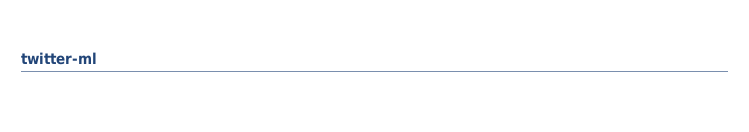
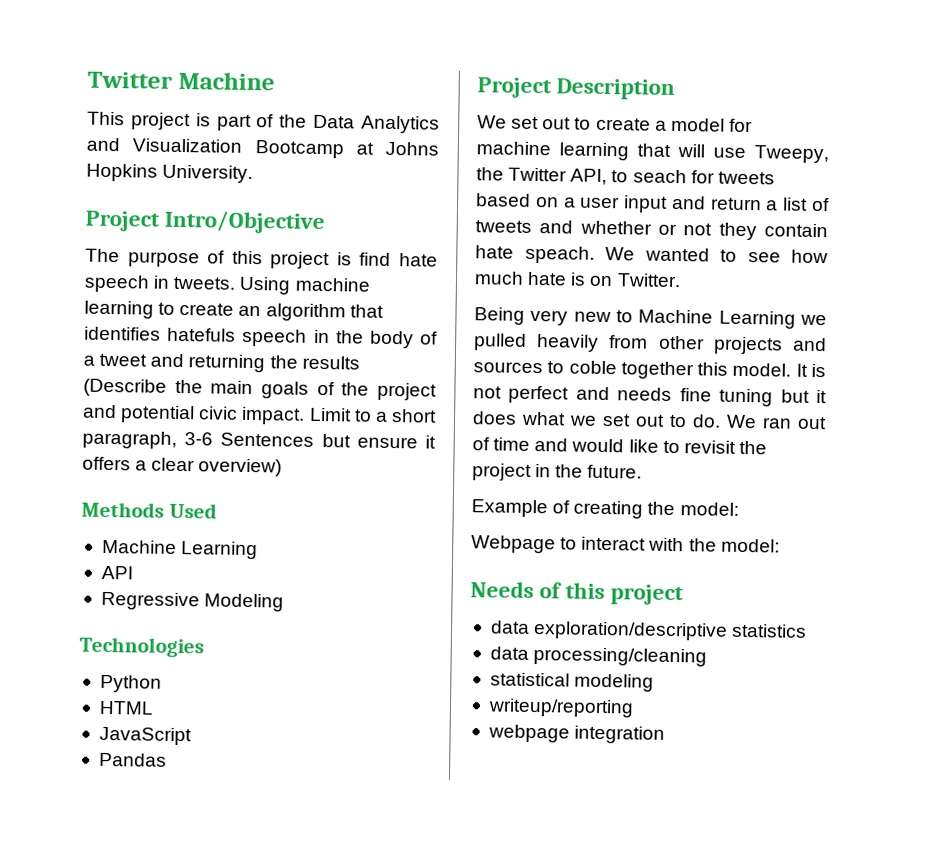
- twitter-ml
+ Twitter Machine
+ This project is part of the Data Analytics and Visualization Bootcamp at Johns Hopkins University.
+ Project Intro/Objective
+ The purpose of this project is find hate speech in tweets. Using machine learning to create an algorithm that identifies hatefuls speech in the body of a tweet and returning the results (Describe the main goals of the project and potential civic impact. Limit to a short paragraph, 3-6 Sentences but ensure it offers a clear overview)
+ Methods Used
+ Machine Learning
+ API
+ Regressive Modeling
+ Technologies
+ Python
+ HTML
+ JavaScript
+ Pandas
+ Project Description
+ We set out to create a model for machine learning that will use Tweepy, the Twitter API, to seach for tweets based on a user input and return a list of tweets and whether or not they contain hate speach. We wanted to see how much hate is on Twitter.
+ Being very new to Machine Learning we pulled heavily from other projects and sources to coble together this model. It is not perfect and needs fine tuning but it does what we set out to do. We ran out of time and would like to revisit the project in the future.
+ Example of creating the model:
+ Webpage to interact with the model:
+ Needs of this project
+ data exploration/descriptive statistics
+ data processing/cleaning
+ statistical modeling
+ writeup/reporting
+ webpage integration

